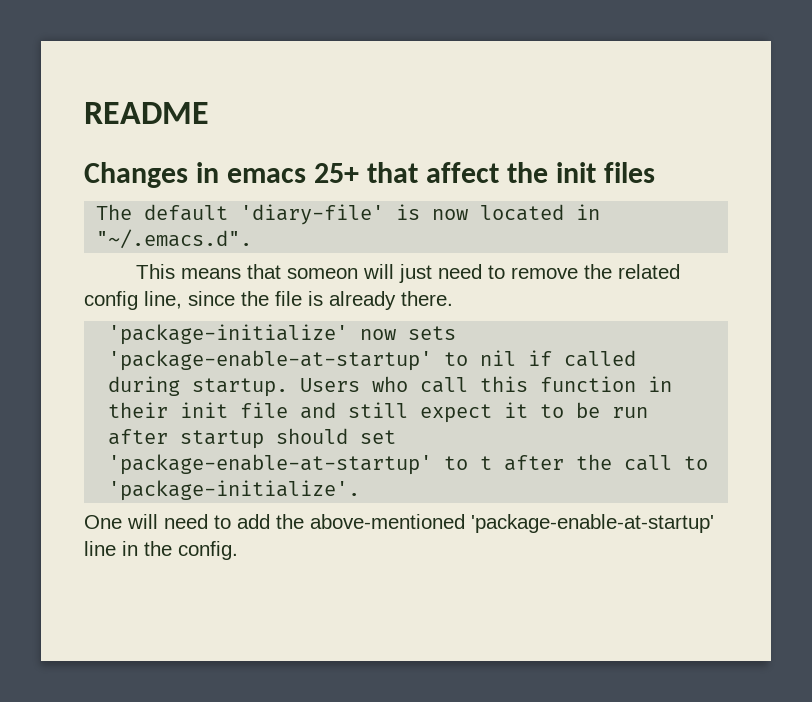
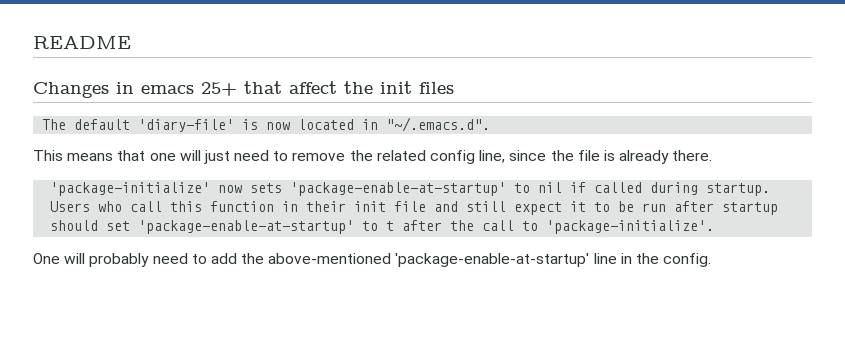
- This means that someon will just need to remove the related config line, since the file is already there.
+ This means that one will just need to remove the related config line, since the file is already there.
- One will need to add the above-mentioned 'package-enable-at-startup' line in the config.
+ One will probably need to add the above-mentioned 'package-enable-at-startup' line in the config.

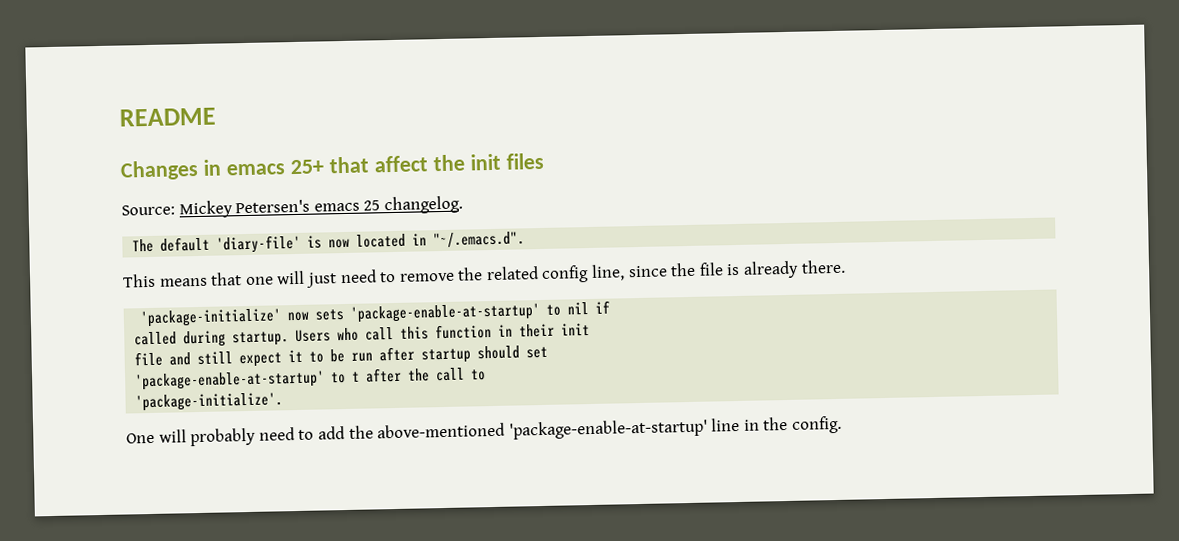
+ Source: Mickey Petersen's emacs 25 changelog.
- 'package-initialize' now sets 'package-enable-at-startup' to nil if called during startup.
+ 'package-initialize' now sets 'package-enable-at-startup' to nil if
+ called during startup.
- Users who call this function in their init file and still expect it to be run after startup should set 'package-enable-at-startup' to t after the call to 'package-initialize'.
+ Users who call this function in their init
+ file and still expect it to be run after startup should set
+ 'package-enable-at-startup' to t after the call to
+ 'package-initialize'.

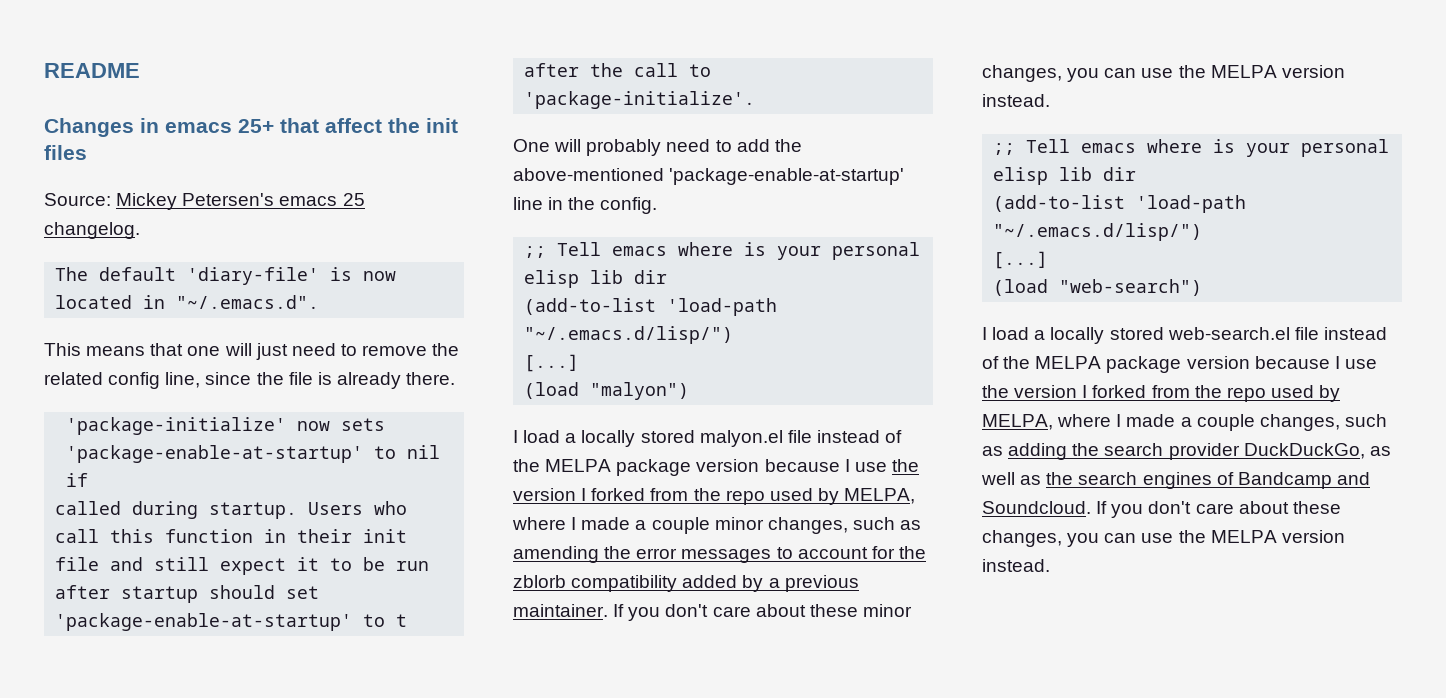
  One will probably need to add the above-mentioned 'package-enable-at-startup' line in the config.
+ ;; Tell emacs where is your personal elisp lib dir
+ (add-to-list 'load-path "~/.emacs.d/lisp/")
+ [...]
+ (load "malyon")
+ I load a locally stored malyon.el file instead of the MELPA package version because I use the version I forked from the repo used by MELPA, where I made a couple minor changes, such as amending the error messages to account for the zblorb compatibility added by a previous maintainer. If you don't care about these minor changes, you can use the MELPA version instead.
+ ;; Tell emacs where is your personal elisp lib dir
+ (add-to-list 'load-path "~/.emacs.d/lisp/")
+ [...]
+ (load "web-search")
+ I load a locally stored web-search.el file instead of the MELPA package version because I use the version I forked from the repo used by MELPA, where I made a couple changes, such as adding the search provider DuckDuckGo, as well as the search engines of Bandcamp and Soundcloud. If you don't care about these changes, you can use the MELPA version instead.

